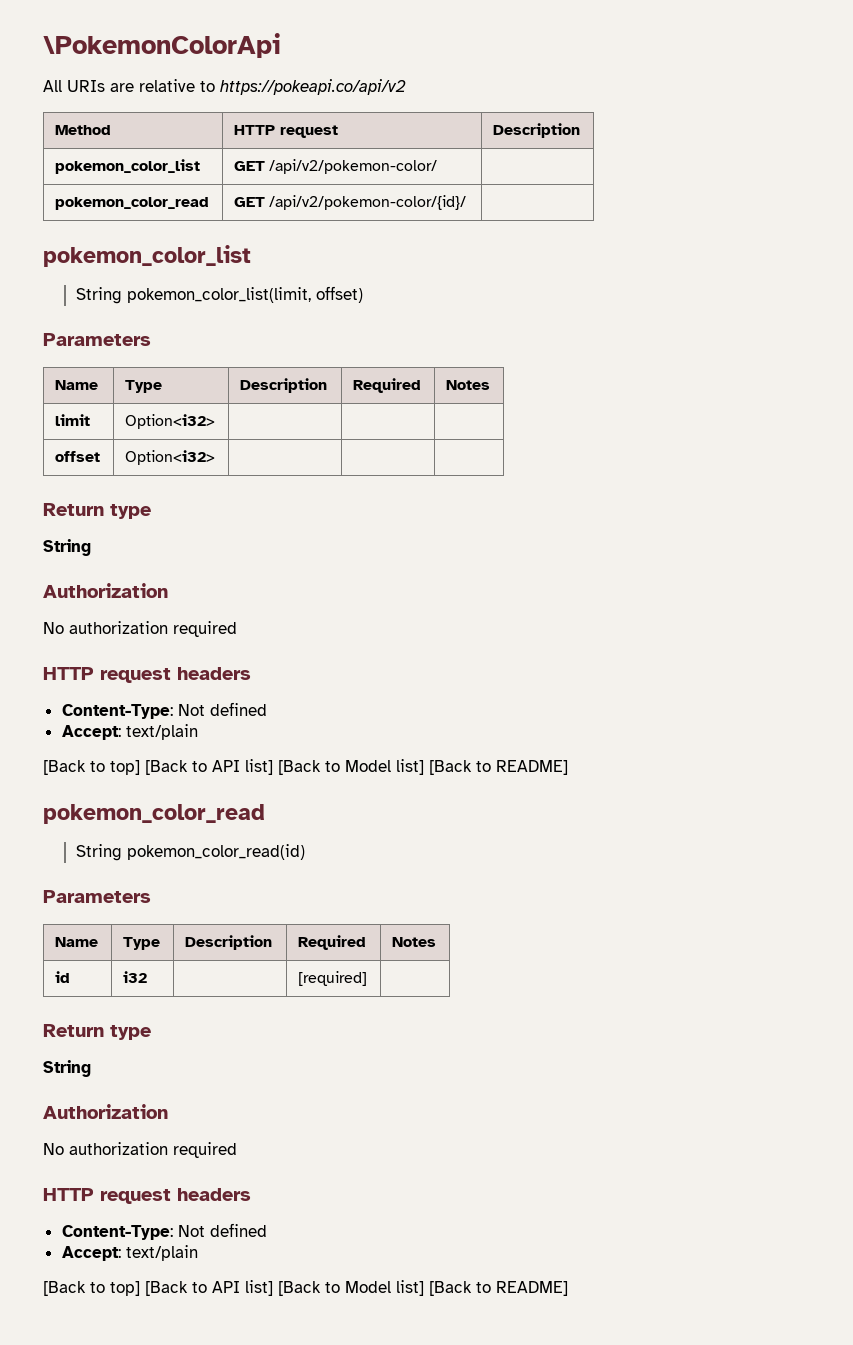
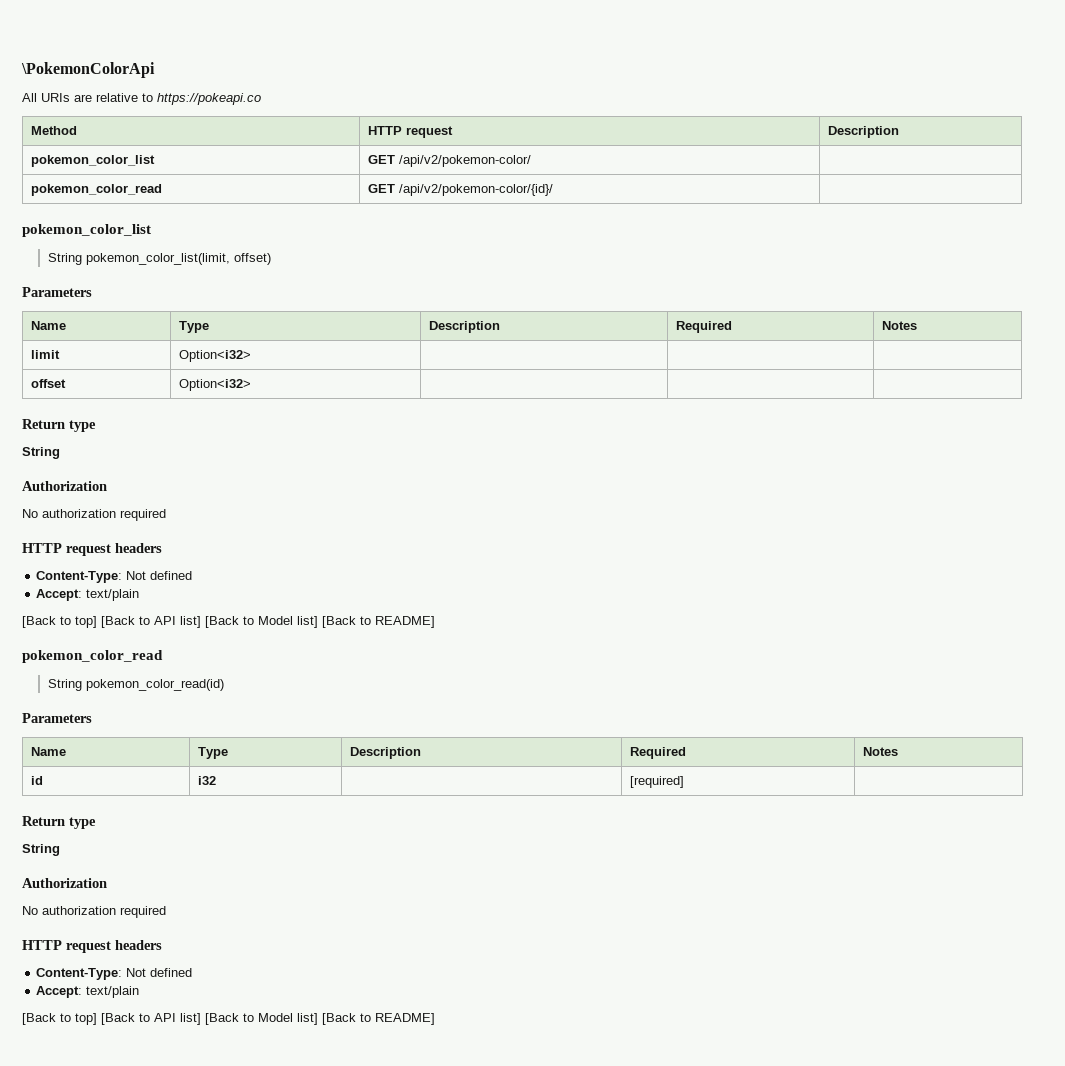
- All URIs are relative to https://pokeapi.co/api/v2
+ All URIs are relative to https://pokeapi.co

